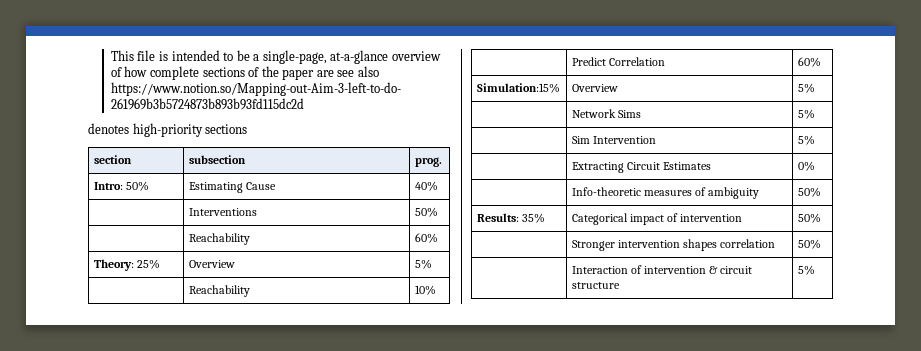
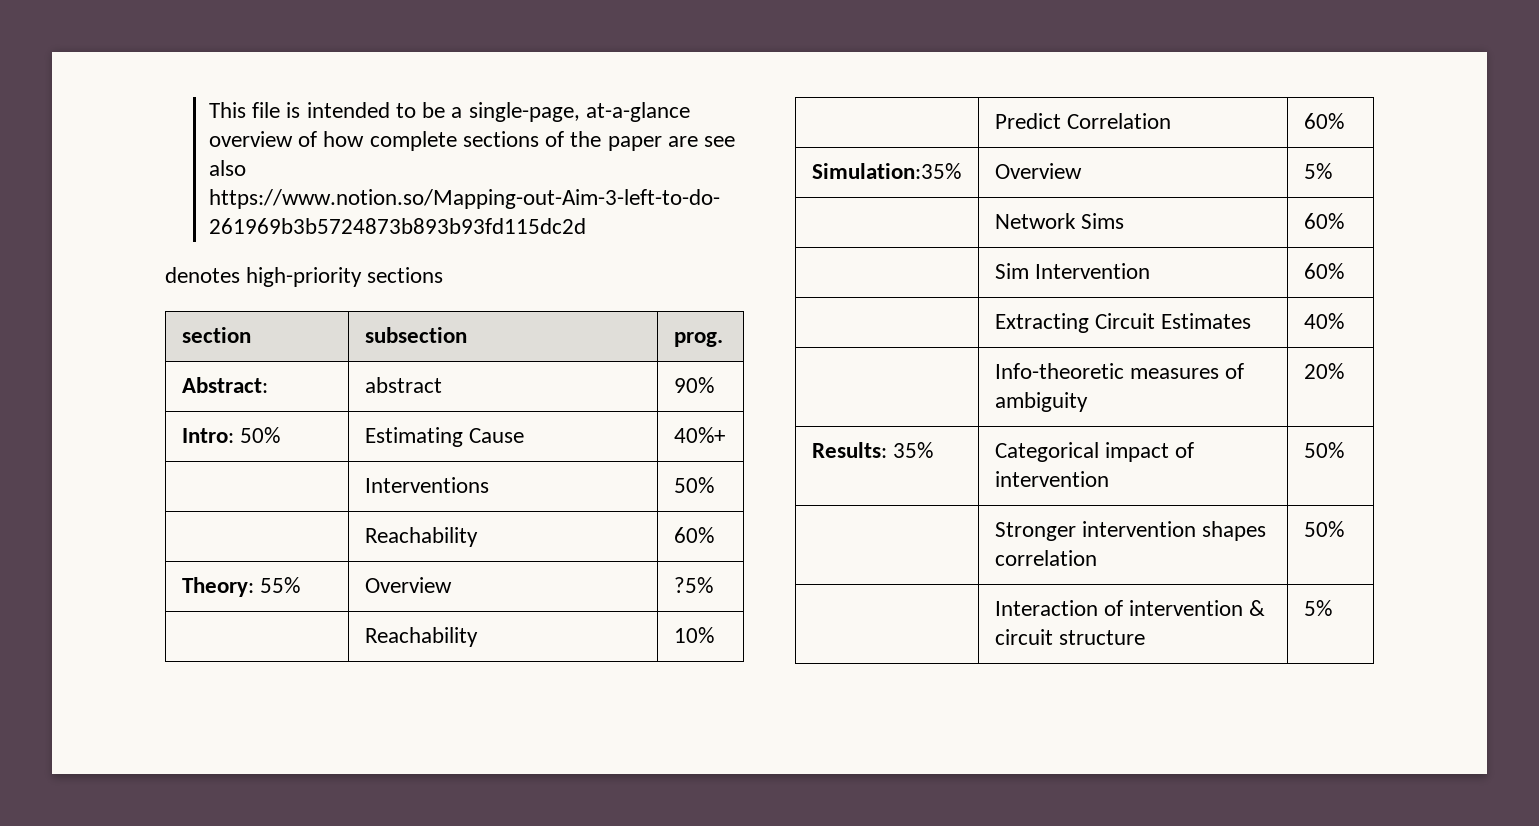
+ Abstract: | abstract | 90%
- Intro: 50% | Estimating Cause | 40%
+ Intro: 50% | Estimating Cause | 40%+
- Theory: 25% | Overview | 5%
+ Theory: 55% | Overview | ?5%
- Simulation:15% | Overview | 5%
+ Simulation:35% | Overview | 5%
- | Network Sims | 5%
+ | Network Sims | 60%
- | Sim Intervention | 5%
+ | Sim Intervention | 60%
- | Extracting Circuit Estimates | 0%
+ | Extracting Circuit Estimates | 40%
- | Info-theoretic measures of ambiguity | 50%
+ | Info-theoretic measures of ambiguity | 20%

